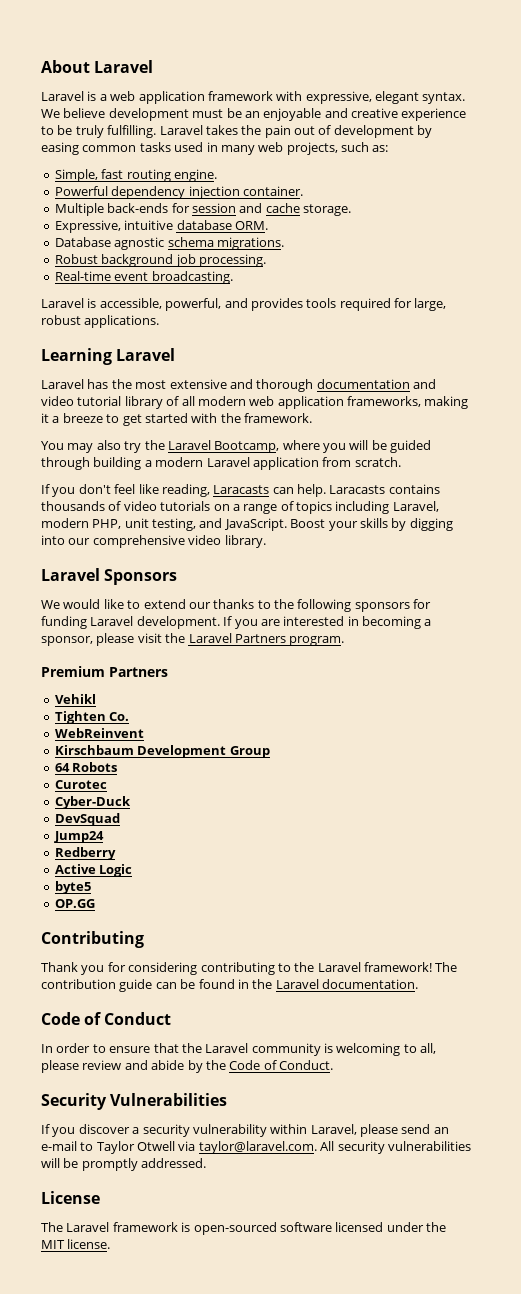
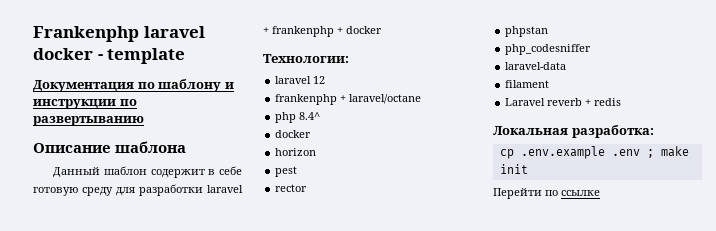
- About Laravel
- Laravel is a web application framework with expressive, elegant syntax. We believe development must be an enjoyable and creative experience to be truly fulfilling. Laravel takes the pain out of development by easing common tasks used in many web projects, such as:
- Simple, fast routing engine.
- Powerful dependency injection container.
- Multiple back-ends for session and cache storage.
- Expressive, intuitive database ORM.
- Database agnostic schema migrations.
- Robust background job processing.
- Real-time event broadcasting.
- Laravel is accessible, powerful, and provides tools required for large, robust applications.
- Learning Laravel
- Laravel has the most extensive and thorough documentation and video tutorial library of all modern web application frameworks, making it a breeze to get started with the framework.
- You may also try the Laravel Bootcamp, where you will be guided through building a modern Laravel application from scratch.
- If you don't feel like reading, Laracasts can help. Laracasts contains thousands of video tutorials on a range of topics including Laravel, modern PHP, unit testing, and JavaScript. Boost your skills by digging into our comprehensive video library.
- Laravel Sponsors
- We would like to extend our thanks to the following sponsors for funding Laravel development. If you are interested in becoming a sponsor, please visit the Laravel Partners program.
- Premium Partners
- Vehikl
- Tighten Co.
- WebReinvent
- Kirschbaum Development Group
- 64 Robots
- Curotec
- Cyber-Duck
- DevSquad
- Jump24
- Redberry
- Active Logic
- byte5
- OP.GG
- Contributing
- Thank you for considering contributing to the Laravel framework! The contribution guide can be found in the Laravel documentation.
- Code of Conduct
- In order to ensure that the Laravel community is welcoming to all, please review and abide by the Code of Conduct.
- Security Vulnerabilities
- If you discover a security vulnerability within Laravel, please send an e-mail to Taylor Otwell via taylor@laravel.com. All security vulnerabilities will be promptly addressed.
- License
- The Laravel framework is open-sourced software licensed under the MIT license.
+ Frankenphp laravel docker - template
+ Документация по шаблону и инструкции по развертыванию
+ Описание шаблона
+ Данный шаблон содержит в себе готовую среду для разработки laravel + frankenphp + docker
+ Технологии:
+ laravel 12
+ frankenphp + laravel/octane
+ php 8.4^
+ docker
+ horizon
+ pest
+ rector
+ phpstan
+ php_codesniffer
+ laravel-data
+ filament
+ Laravel reverb + redis
+ Локальная разработка:
+ cp .env.example .env ; make init
+ Перейти по ссылке

